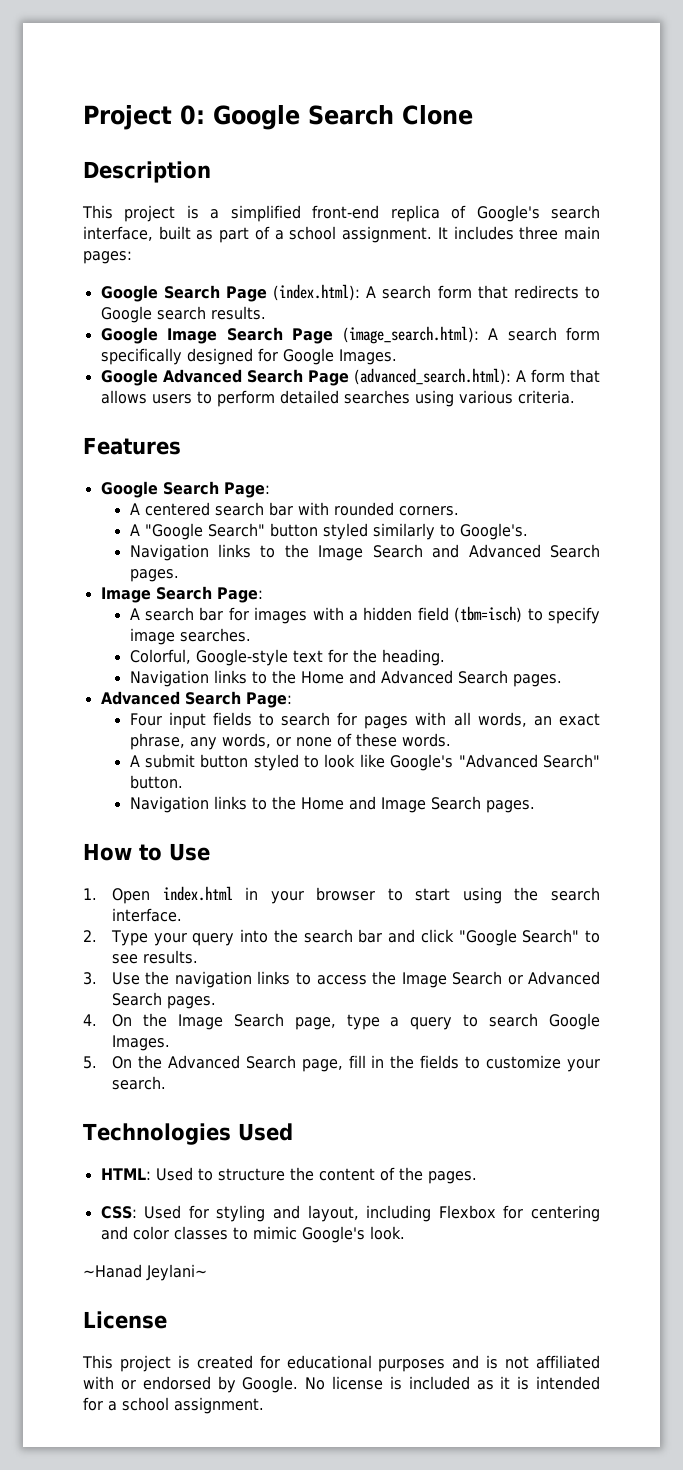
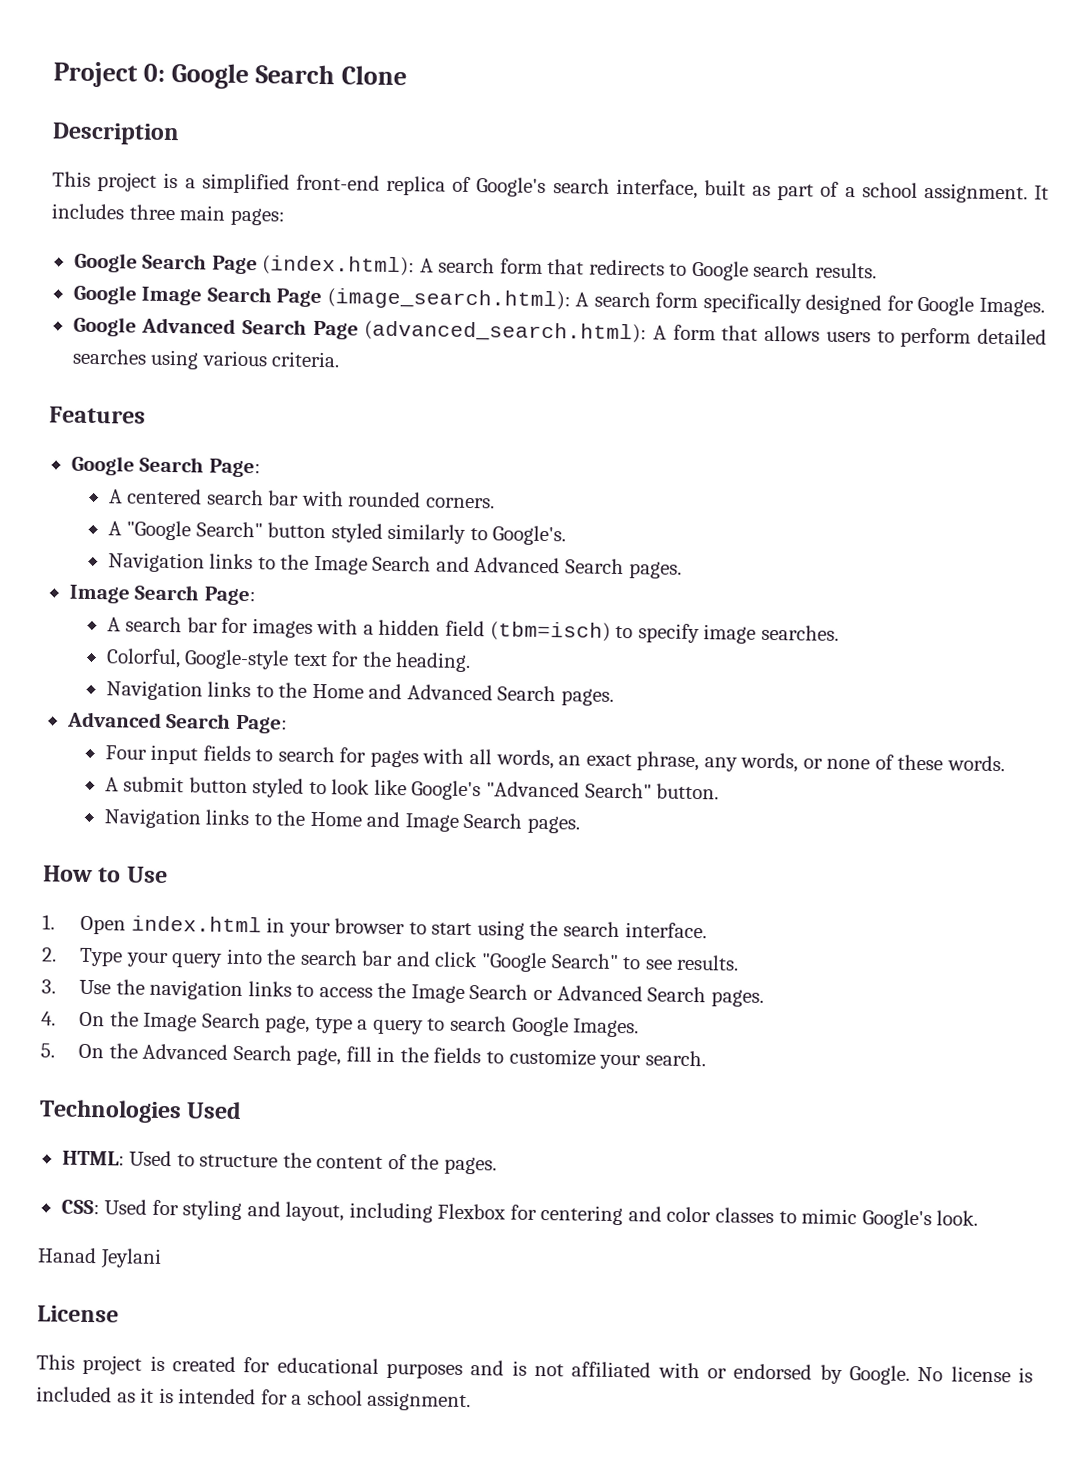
- ~Hanad Jeylani~
+ Hanad Jeylani

